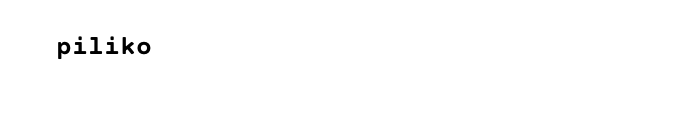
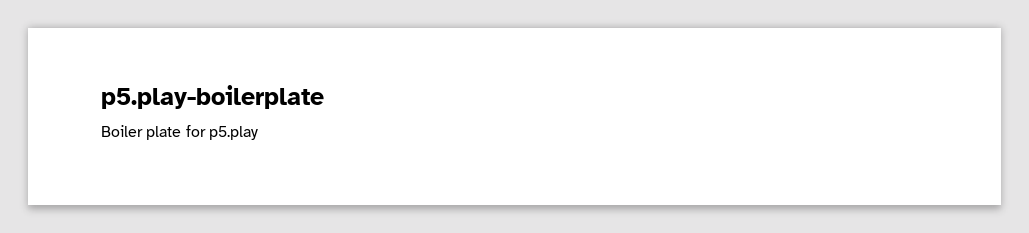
- piliko
+ p5.play-boilerplate
+ Boiler plate for p5.play

